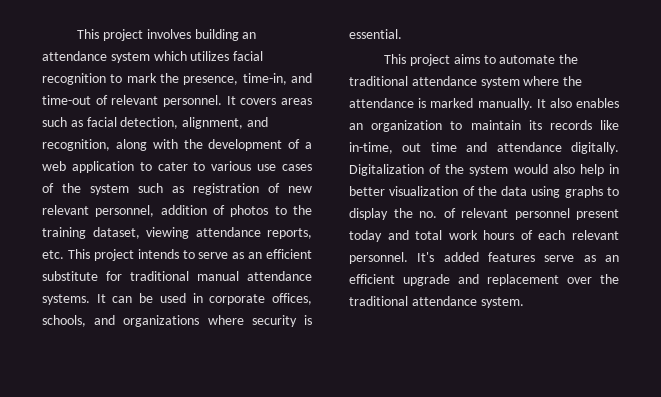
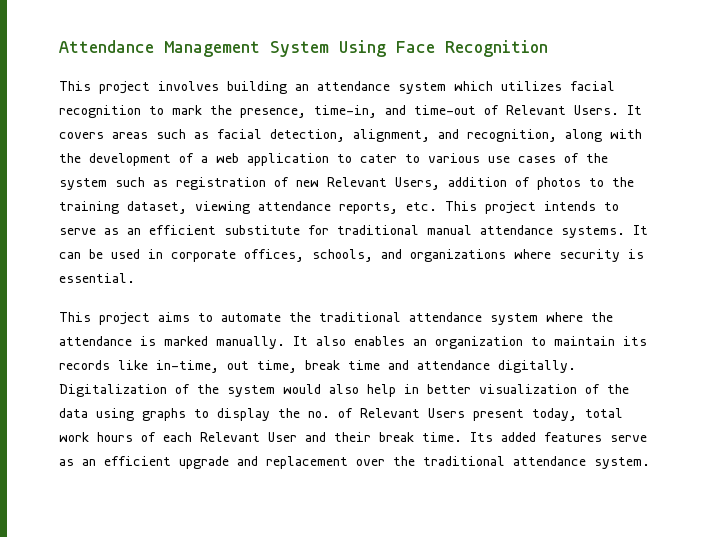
+ Attendance Management System Using Face Recognition
- This project involves building an attendance system which utilizes facial recognition to mark the presence, time-in, and time-out of relevant personnel.
+ This project involves building an attendance system which utilizes facial recognition to mark the presence, time-in, and time-out of Relevant Users.
- It covers areas such as facial detection, alignment, and recognition, along with the development of a web application to cater to various use cases of the system such as registration of new relevant personnel, addition of photos to the training dataset, viewing attendance reports, etc. This project intends to serve as an efficient substitute for traditional manual attendance systems.
+ It covers areas such as facial detection, alignment, and recognition, along with the development of a web application to cater to various use cases of the system such as registration of new Relevant Users, addition of photos to the training dataset, viewing attendance reports, etc. This project intends to serve as an efficient substitute for traditional manual attendance systems.
- It also enables an organization to maintain its records like in-time, out time and attendance digitally.
+ It also enables an organization to maintain its records like in-time, out time, break time and attendance digitally.
- Digitalization of the system would also help in better visualization of the data using graphs to display the no. of relevant personnel present today and total work hours of each relevant personnel. It's added features serve as an efficient upgrade and replacement over the traditional attendance system.
+ Digitalization of the system would also help in better visualization of the data using graphs to display the no. of Relevant Users present today, total work hours of each Relevant User and their break time. Its added features serve as an efficient upgrade and replacement over the traditional attendance system.

